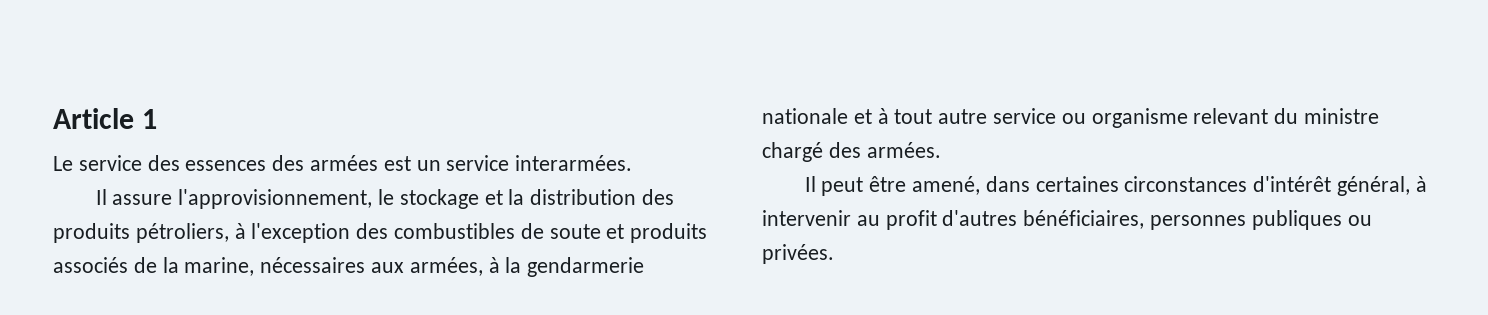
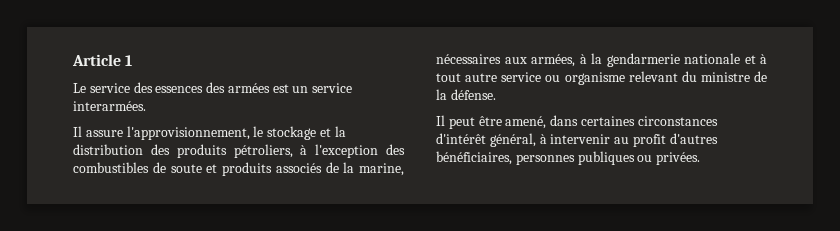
- Il assure l'approvisionnement, le stockage et la distribution des produits pétroliers, à l'exception des combustibles de soute et produits associés de la marine, nécessaires aux armées, à la gendarmerie nationale et à tout autre service ou organisme relevant du ministre chargé des armées.
+ Il assure l'approvisionnement, le stockage et la distribution des produits pétroliers, à l'exception des combustibles de soute et produits associés de la marine, nécessaires aux armées, à la gendarmerie nationale et à tout autre service ou organisme relevant du ministre de la défense.

